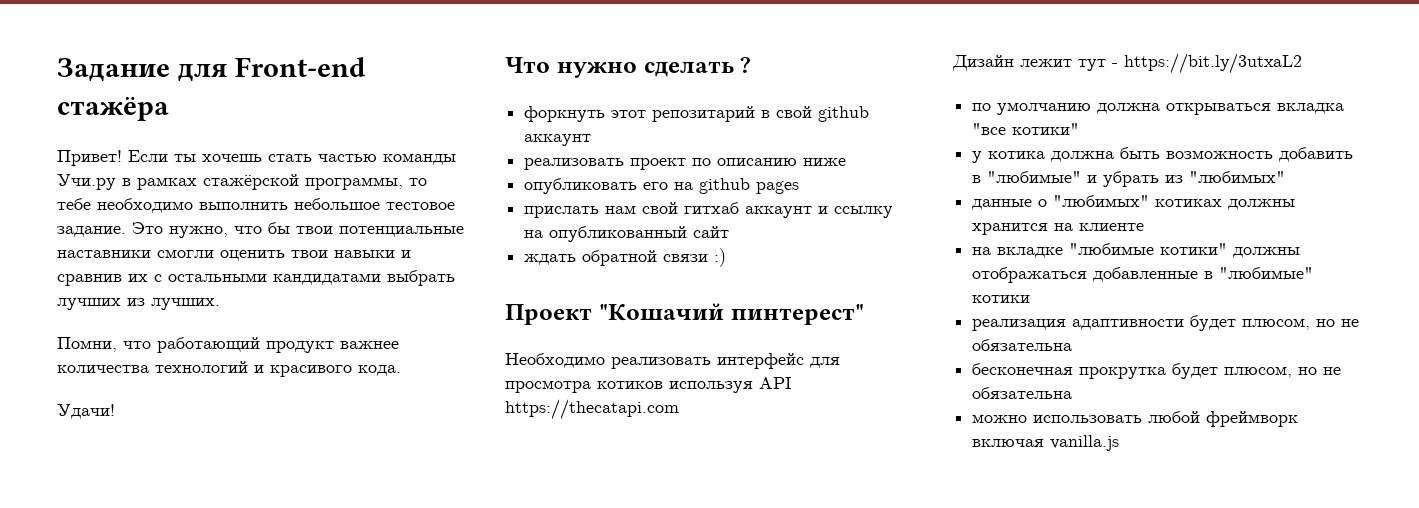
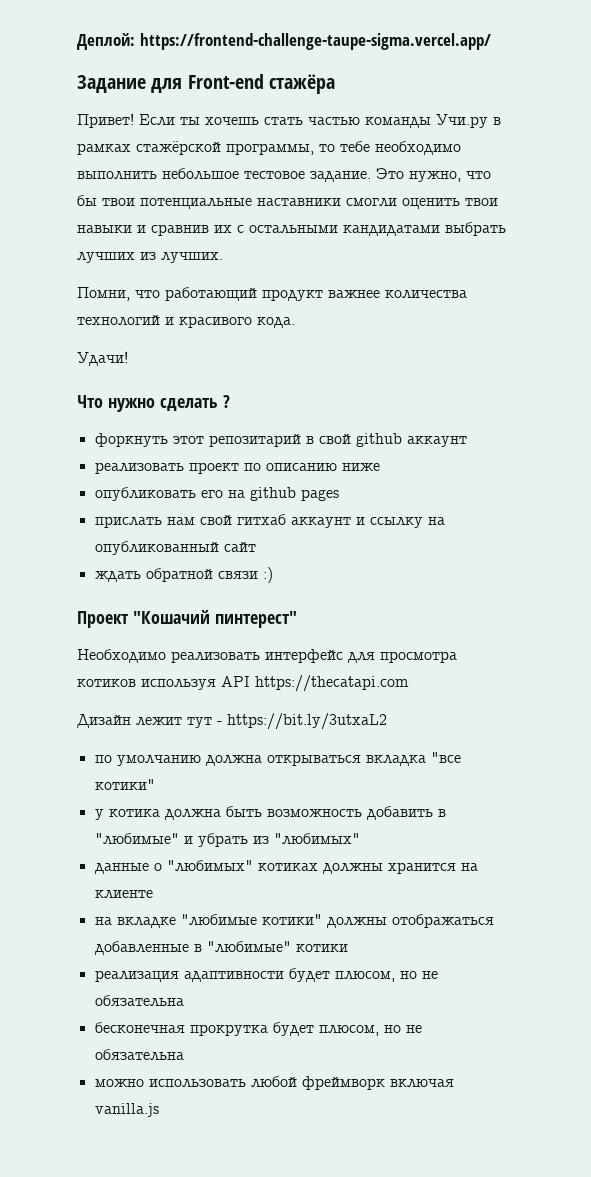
+ Деплой: https://frontend-challenge-taupe-sigma.vercel.app/

